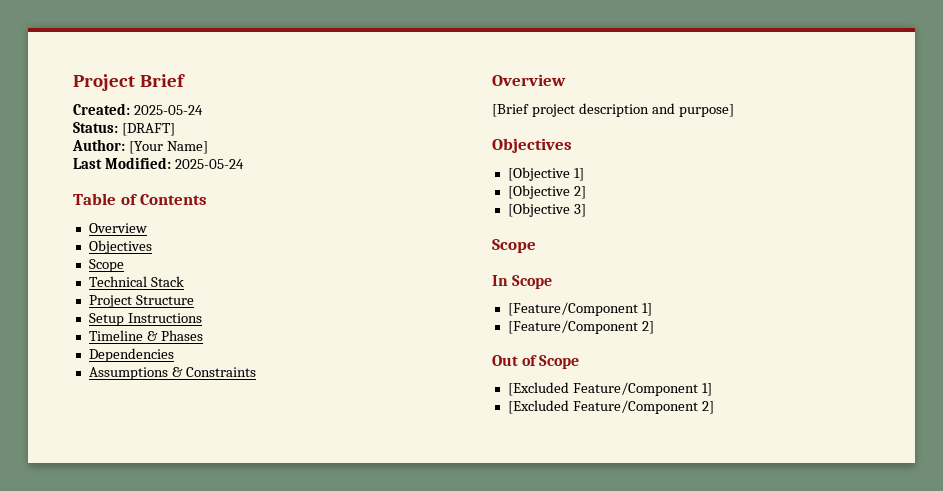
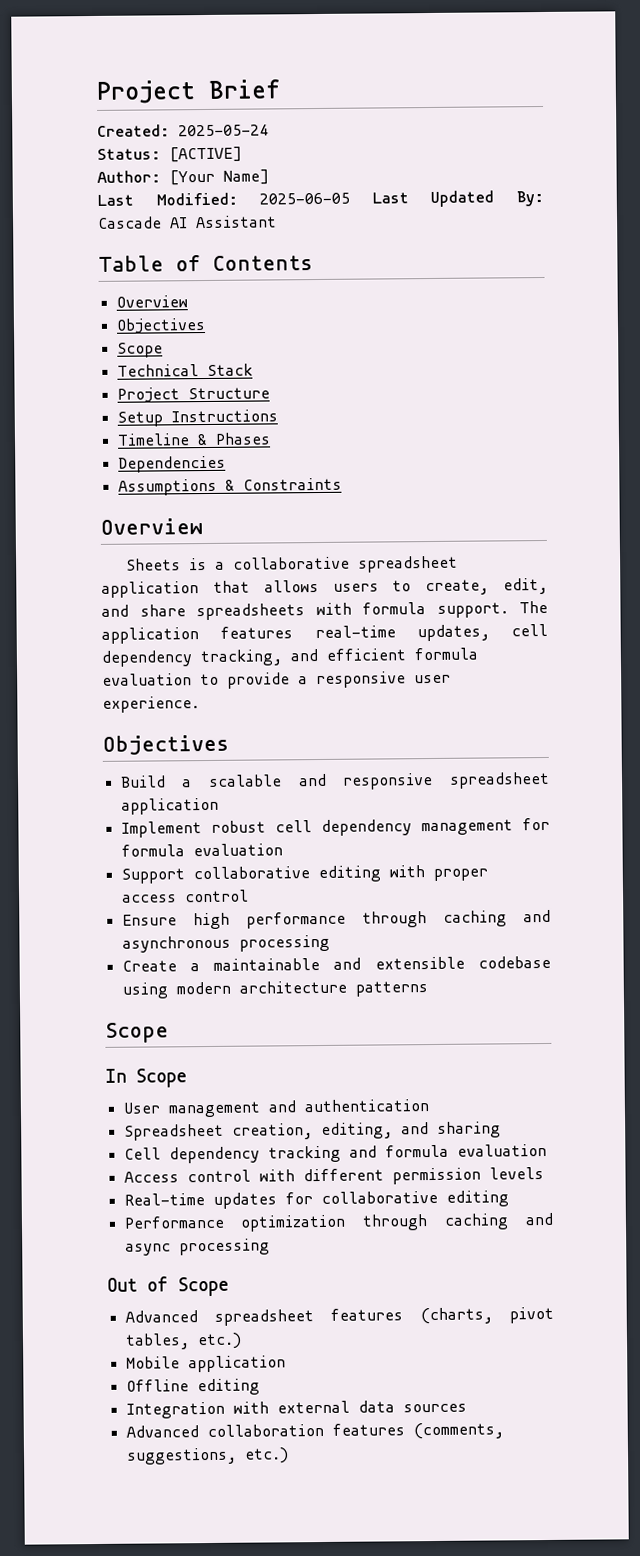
- Status: [DRAFT]
+ Status: [ACTIVE]
- Last Modified: 2025-05-24
+ Last Modified: 2025-06-05 Last Updated By: Cascade AI Assistant
- [Brief project description and purpose]
+ Sheets is a collaborative spreadsheet application that allows users to create, edit, and share spreadsheets with formula support. The application features real-time updates, cell dependency tracking, and efficient formula evaluation to provide a responsive user experience.
  Objectives
- [Objective 1]
- [Objective 2]
- [Objective 3]
+ Build a scalable and responsive spreadsheet application
+ Implement robust cell dependency management for formula evaluation
+ Support collaborative editing with proper access control
+ Ensure high performance through caching and asynchronous processing
+ Create a maintainable and extensible codebase using modern architecture patterns
  Scope
  In Scope
- [Feature/Component 1]
- [Feature/Component 2]
+ User management and authentication
+ Spreadsheet creation, editing, and sharing
+ Cell dependency tracking and formula evaluation
+ Access control with different permission levels
+ Real-time updates for collaborative editing
+ Performance optimization through caching and async processing
  Out of Scope
- [Excluded Feature/Component 1]
- [Excluded Feature/Component 2]
+ Advanced spreadsheet features (charts, pivot tables, etc.)
+ Mobile application
+ Offline editing
+ Integration with external data sources
+ Advanced collaboration features (comments, suggestions, etc.)

